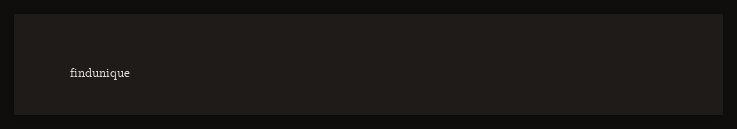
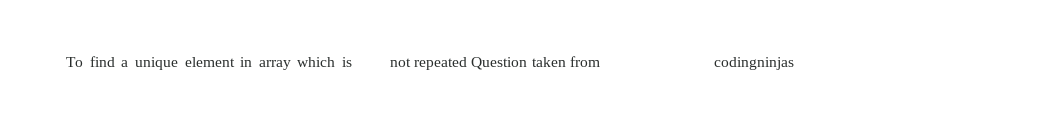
- findunique
+ To find a unique element in array which is not repeated Question taken from codingninjas

